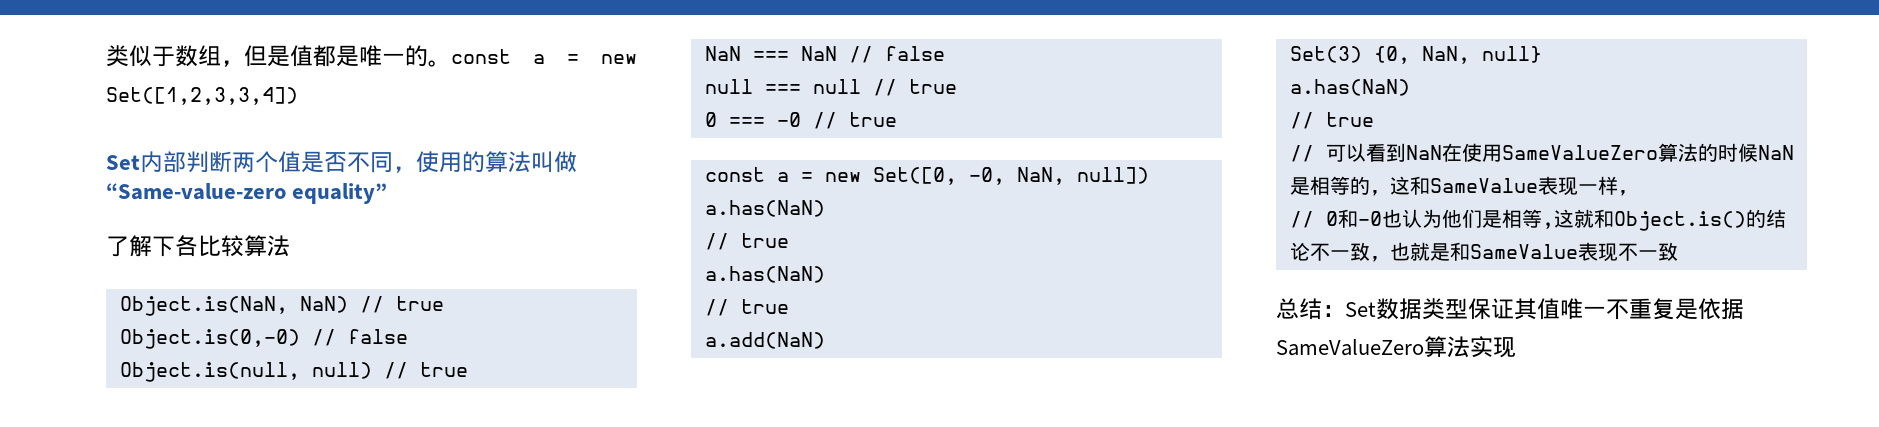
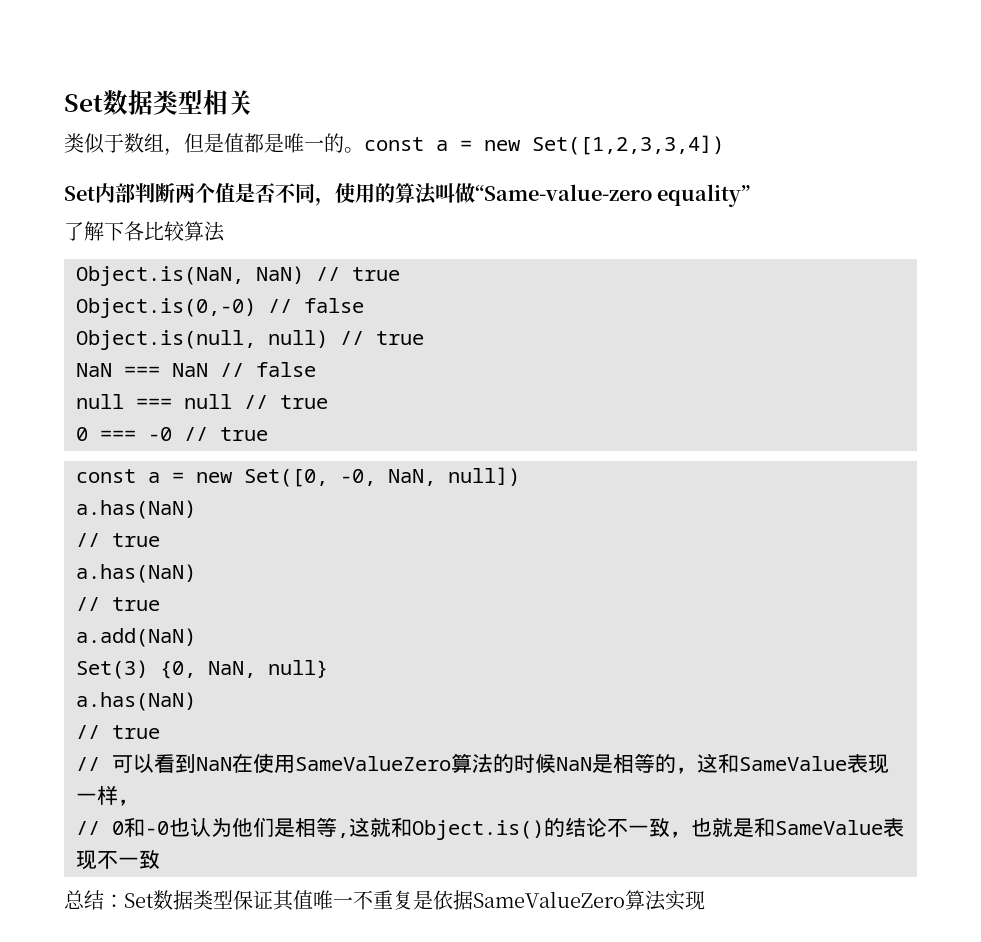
+ Set数据类型相关

